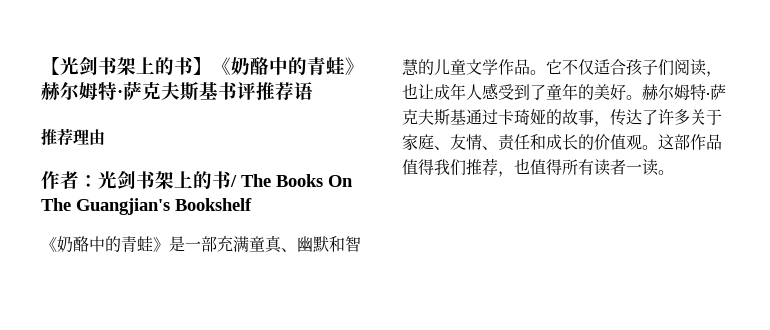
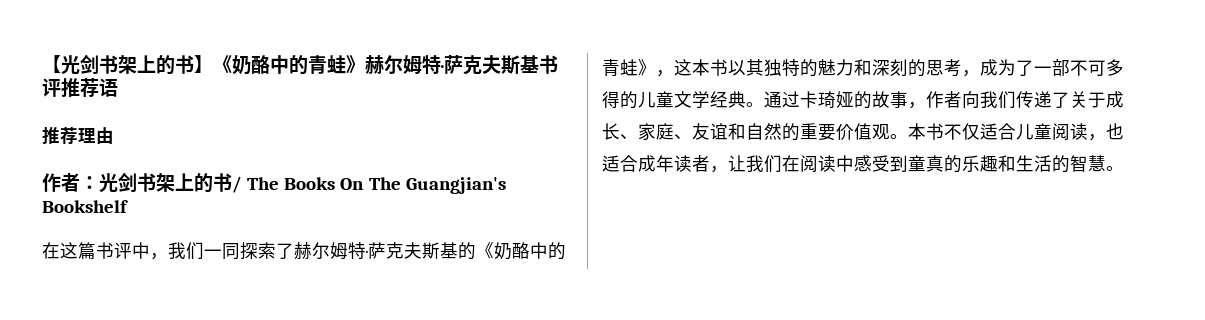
- 《奶酪中的青蛙》是一部充满童真、幽默和智慧的儿童文学作品。它不仅适合孩子们阅读，也让成年人感受到了童年的美好。赫尔姆特·萨克夫斯基通过卡琦娅的故事，传达了许多关于家庭、友情、责任和成长的价值观。这部作品值得我们推荐，也值得所有读者一读。
+ 在这篇书评中，我们一同探索了赫尔姆特·萨克夫斯基的《奶酪中的青蛙》，这本书以其独特的魅力和深刻的思考，成为了一部不可多得的儿童文学经典。通过卡琦娅的故事，作者向我们传递了关于成长、家庭、友谊和自然的重要价值观。本书不仅适合儿童阅读，也适合成年读者，让我们在阅读中感受到童真的乐趣和生活的智慧。

